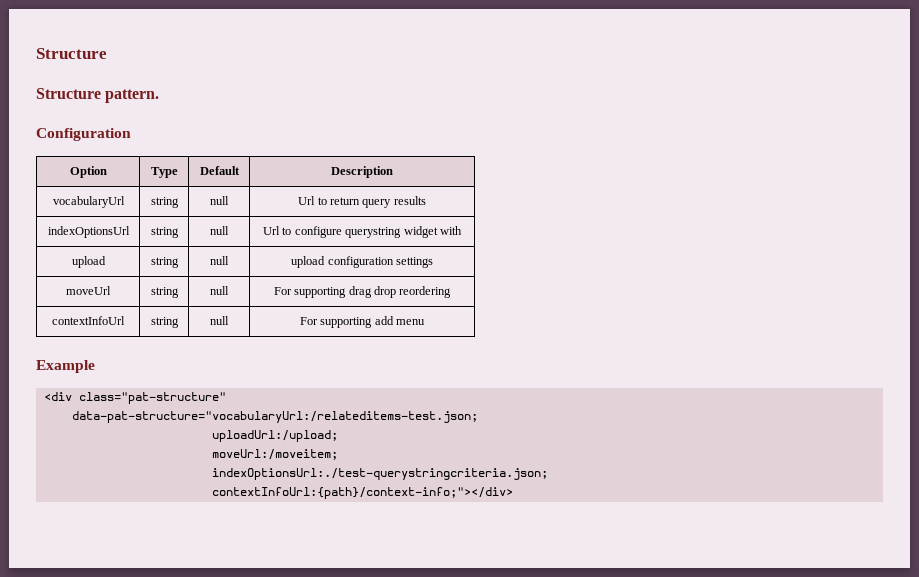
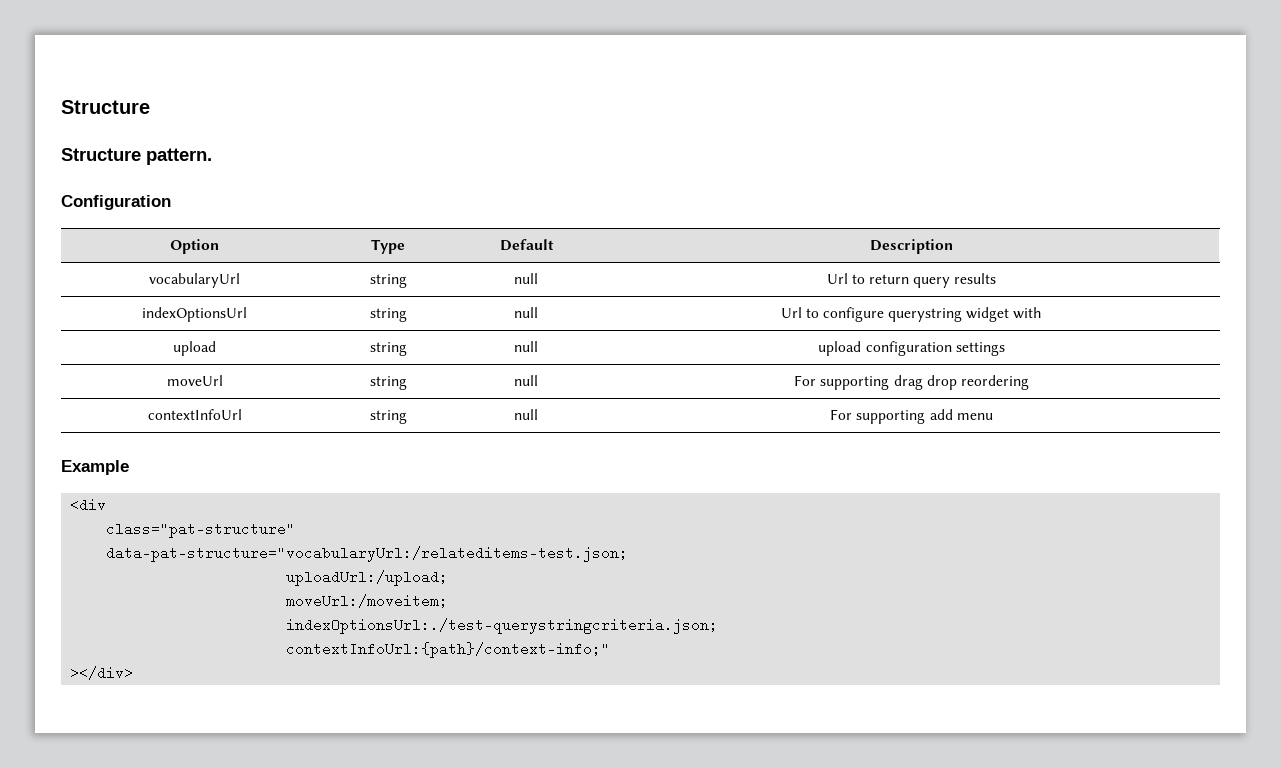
- <div class="pat-structure"
+ <div
+ class="pat-structure"
- contextInfoUrl:{path}/context-info;"></div>
+ contextInfoUrl:{path}/context-info;"
+ ></div>

